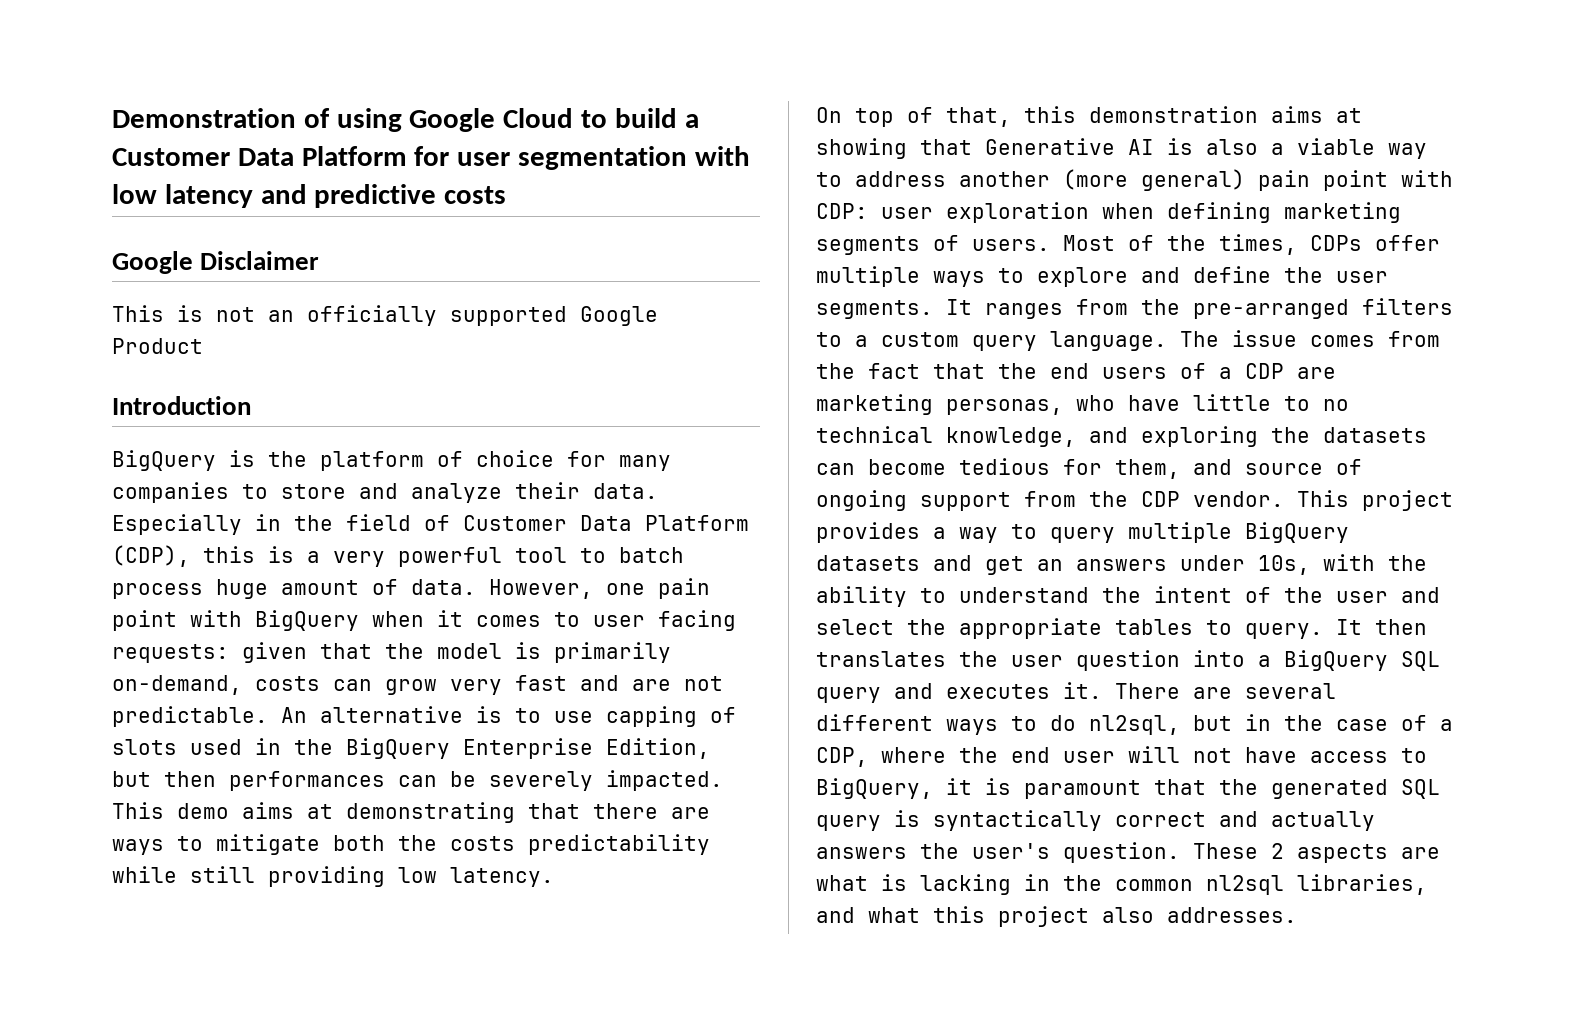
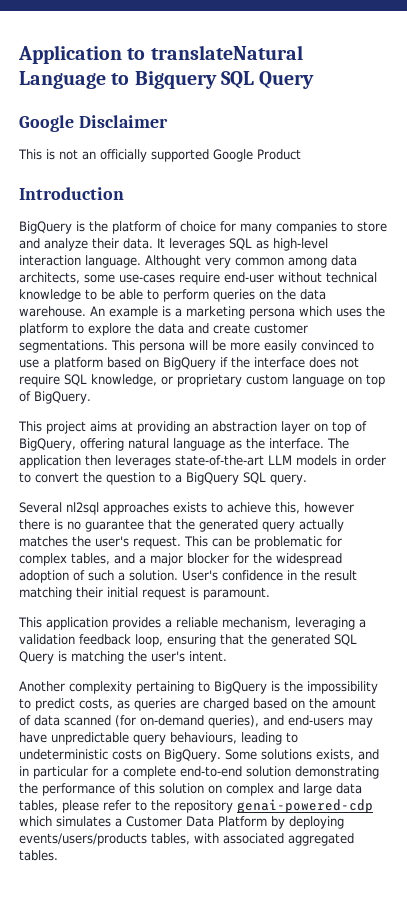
- Demonstration of using Google Cloud to build a Customer Data Platform for user segmentation with low latency and predictive costs
+ Application to translateNatural Language to Bigquery SQL Query
- Especially in the field of Customer Data Platform (CDP), this is a very powerful tool to batch process huge amount of data. However, one pain point with BigQuery when it comes to user facing requests: given that the model is primarily on-demand, costs can grow very fast and are not predictable. An alternative is to use capping of slots used in the BigQuery Enterprise Edition, but then performances can be severely impacted. This demo aims at demonstrating that there are ways to mitigate both the costs predictability while still providing low latency.
- On top of that, this demonstration aims at showing that Generative AI is also a viable way to address another (more general) pain point with CDP: user exploration when defining marketing segments of users. Most of the times, CDPs offer multiple ways to explore and define the user segments. It ranges from the pre-arranged filters to a custom query language. The issue comes from the fact that the end users of a CDP are marketing personas, who have little to no technical knowledge, and exploring the datasets can become tedious for them, and source of ongoing support from the CDP vendor. This project provides a way to query multiple BigQuery datasets and get an answers under 10s, with the ability to understand the intent of the user and select the appropriate tables to query. It then translates the user question into a BigQuery SQL query and executes it. There are several different ways to do nl2sql, but in the case of a CDP, where the end user will not have access to BigQuery, it is paramount that the generated SQL query is syntactically correct and actually answers the user's question. These 2 aspects are what is lacking in the common nl2sql libraries, and what this project also addresses.
+ It leverages SQL as high-level interaction language. Althought very common among data architects, some use-cases require end-user without technical knowledge to be able to perform queries on the data warehouse. An example is a marketing persona which uses the platform to explore the data and create customer segmentations. This persona will be more easily convinced to use a platform based on BigQuery if the interface does not require SQL knowledge, or proprietary custom language on top of BigQuery.
+ This project aims at providing an abstraction layer on top of BigQuery, offering natural language as the interface. The application then leverages state-of-the-art LLM models in order to convert the question to a BigQuery SQL query.
+ Several nl2sql approaches exists to achieve this, however there is no guarantee that the generated query actually matches the user's request. This can be problematic for complex tables, and a major blocker for the widespread adoption of such a solution. User's confidence in the result matching their initial request is paramount.
+ This application provides a reliable mechanism, leveraging a validation feedback loop, ensuring that the generated SQL Query is matching the user's intent.
+ Another complexity pertaining to BigQuery is the impossibility to predict costs, as queries are charged based on the amount of data scanned (for on-demand queries), and end-users may have unpredictable query behaviours, leading to undeterministic costs on BigQuery. Some solutions exists, and in particular for a complete end-to-end solution demonstrating the performance of this solution on complex and large data tables, please refer to the repository genai-powered-cdp which simulates a Customer Data Platform by deploying events/users/products tables, with associated aggregated tables.

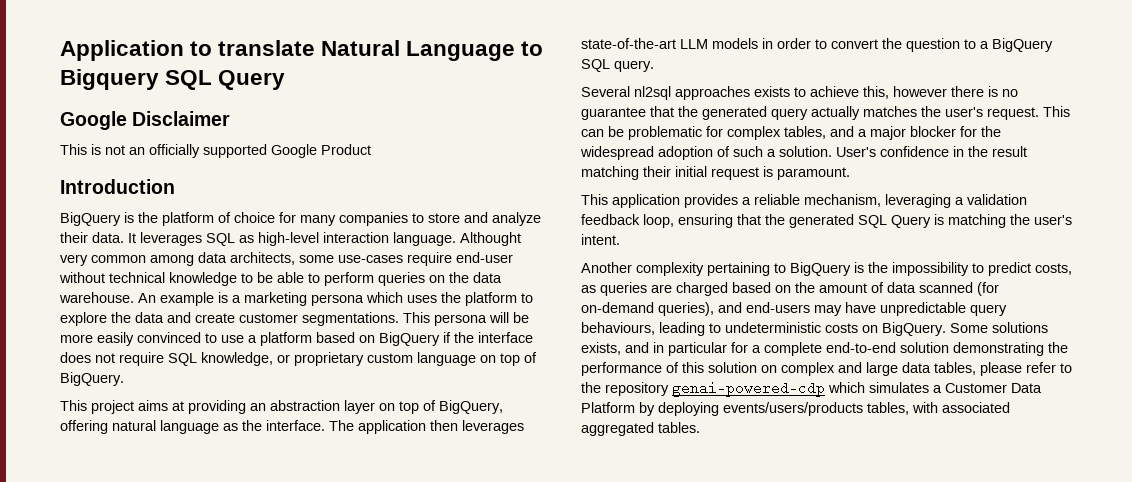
- Application to translateNatural Language to Bigquery SQL Query
+ Application to translate Natural Language to Bigquery SQL Query

